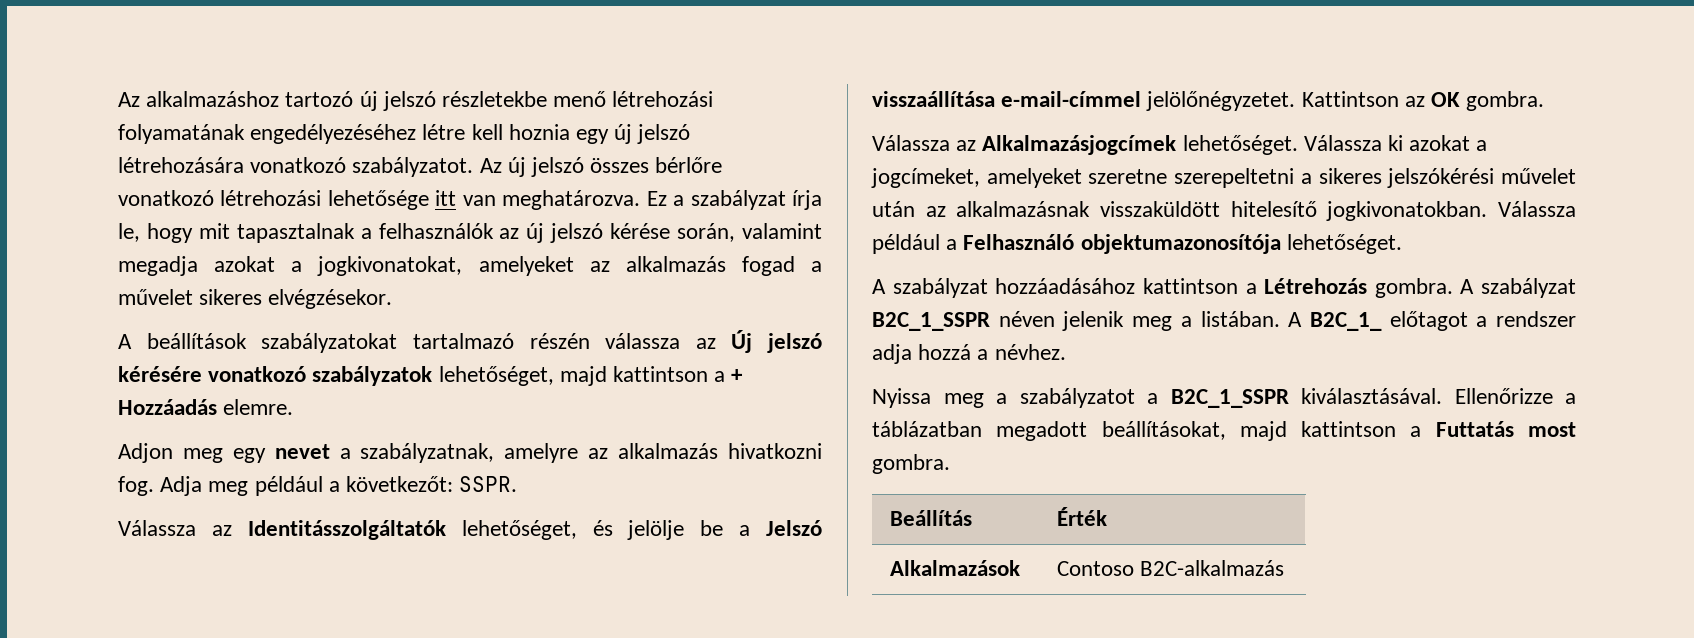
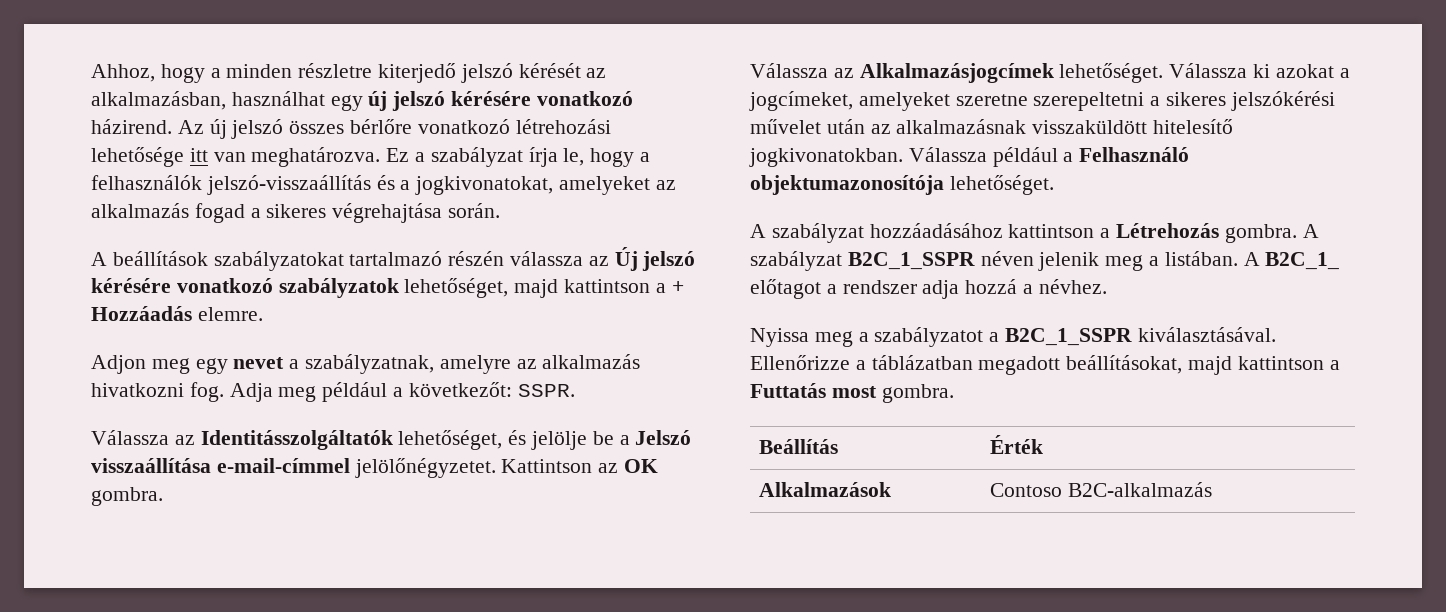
- Az alkalmazáshoz tartozó új jelszó részletekbe menő létrehozási folyamatának engedélyezéséhez létre kell hoznia egy új jelszó létrehozására vonatkozó szabályzatot.
+ Ahhoz, hogy a minden részletre kiterjedő jelszó kérését az alkalmazásban, használhat egy új jelszó kérésére vonatkozó házirend.
- Ez a szabályzat írja le, hogy mit tapasztalnak a felhasználók az új jelszó kérése során, valamint megadja azokat a jogkivonatokat, amelyeket az alkalmazás fogad a művelet sikeres elvégzésekor.
+ Ez a szabályzat írja le, hogy a felhasználók jelszó-visszaállítás és a jogkivonatokat, amelyeket az alkalmazás fogad a sikeres végrehajtása során.

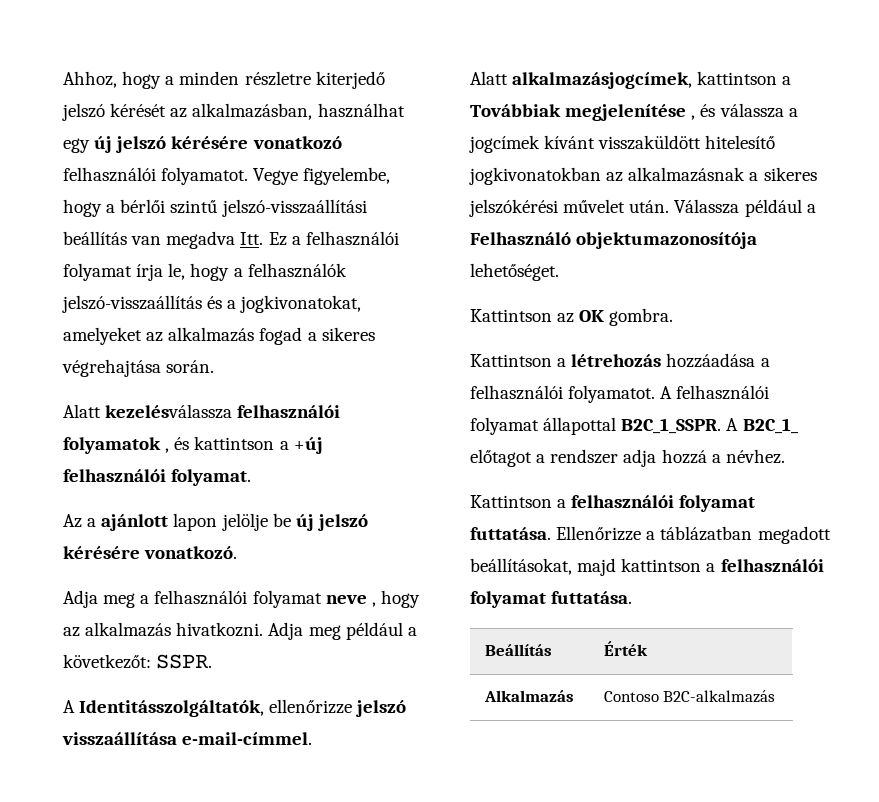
- Ahhoz, hogy a minden részletre kiterjedő jelszó kérését az alkalmazásban, használhat egy új jelszó kérésére vonatkozó házirend. Az új jelszó összes bérlőre vonatkozó létrehozási lehetősége itt van meghatározva. Ez a szabályzat írja le, hogy a felhasználók jelszó-visszaállítás és a jogkivonatokat, amelyeket az alkalmazás fogad a sikeres végrehajtása során.
+ Ahhoz, hogy a minden részletre kiterjedő jelszó kérését az alkalmazásban, használhat egy új jelszó kérésére vonatkozó felhasználói folyamatot. Vegye figyelembe, hogy a bérlői szintű jelszó-visszaállítási beállítás van megadva Itt. Ez a felhasználói folyamat írja le, hogy a felhasználók jelszó-visszaállítás és a jogkivonatokat, amelyeket az alkalmazás fogad a sikeres végrehajtása során.
- A beállítások szabályzatokat tartalmazó részén válassza az Új jelszó kérésére vonatkozó szabályzatok lehetőséget, majd kattintson a + Hozzáadás elemre.
- Adjon meg egy nevet a szabályzatnak, amelyre az alkalmazás hivatkozni fog.
+ Alatt kezelésválassza felhasználói folyamatok , és kattintson a +új felhasználói folyamat.
+ Az a ajánlott lapon jelölje be új jelszó kérésére vonatkozó.
+ Adja meg a felhasználói folyamat neve , hogy az alkalmazás hivatkozni.
- Válassza az Identitásszolgáltatók lehetőséget, és jelölje be a Jelszó visszaállítása e-mail-címmel jelölőnégyzetet. Kattintson az OK gombra.
- Válassza az Alkalmazásjogcímek lehetőséget. Válassza ki azokat a jogcímeket, amelyeket szeretne szerepeltetni a sikeres jelszókérési művelet után az alkalmazásnak visszaküldött hitelesítő jogkivonatokban.
+ A Identitásszolgáltatók, ellenőrizze jelszó visszaállítása e-mail-címmel.
+ Alatt alkalmazásjogcímek, kattintson a Továbbiak megjelenítése , és válassza a jogcímek kívánt visszaküldött hitelesítő jogkivonatokban az alkalmazásnak a sikeres jelszókérési művelet után.
- A szabályzat hozzáadásához kattintson a Létrehozás gombra. A szabályzat B2C_1_SSPR néven jelenik meg a listában.
+ Kattintson az OK gombra.
+ Kattintson a létrehozás hozzáadása a felhasználói folyamatot. A felhasználói folyamat állapottal B2C_1_SSPR.
- Nyissa meg a szabályzatot a B2C_1_SSPR kiválasztásával.
+ Kattintson a felhasználói folyamat futtatása.
- Ellenőrizze a táblázatban megadott beállításokat, majd kattintson a Futtatás most gombra.
+ Ellenőrizze a táblázatban megadott beállításokat, majd kattintson a felhasználói folyamat futtatása.
- Alkalmazások | Contoso B2C-alkalmazás
+ Alkalmazás | Contoso B2C-alkalmazás

